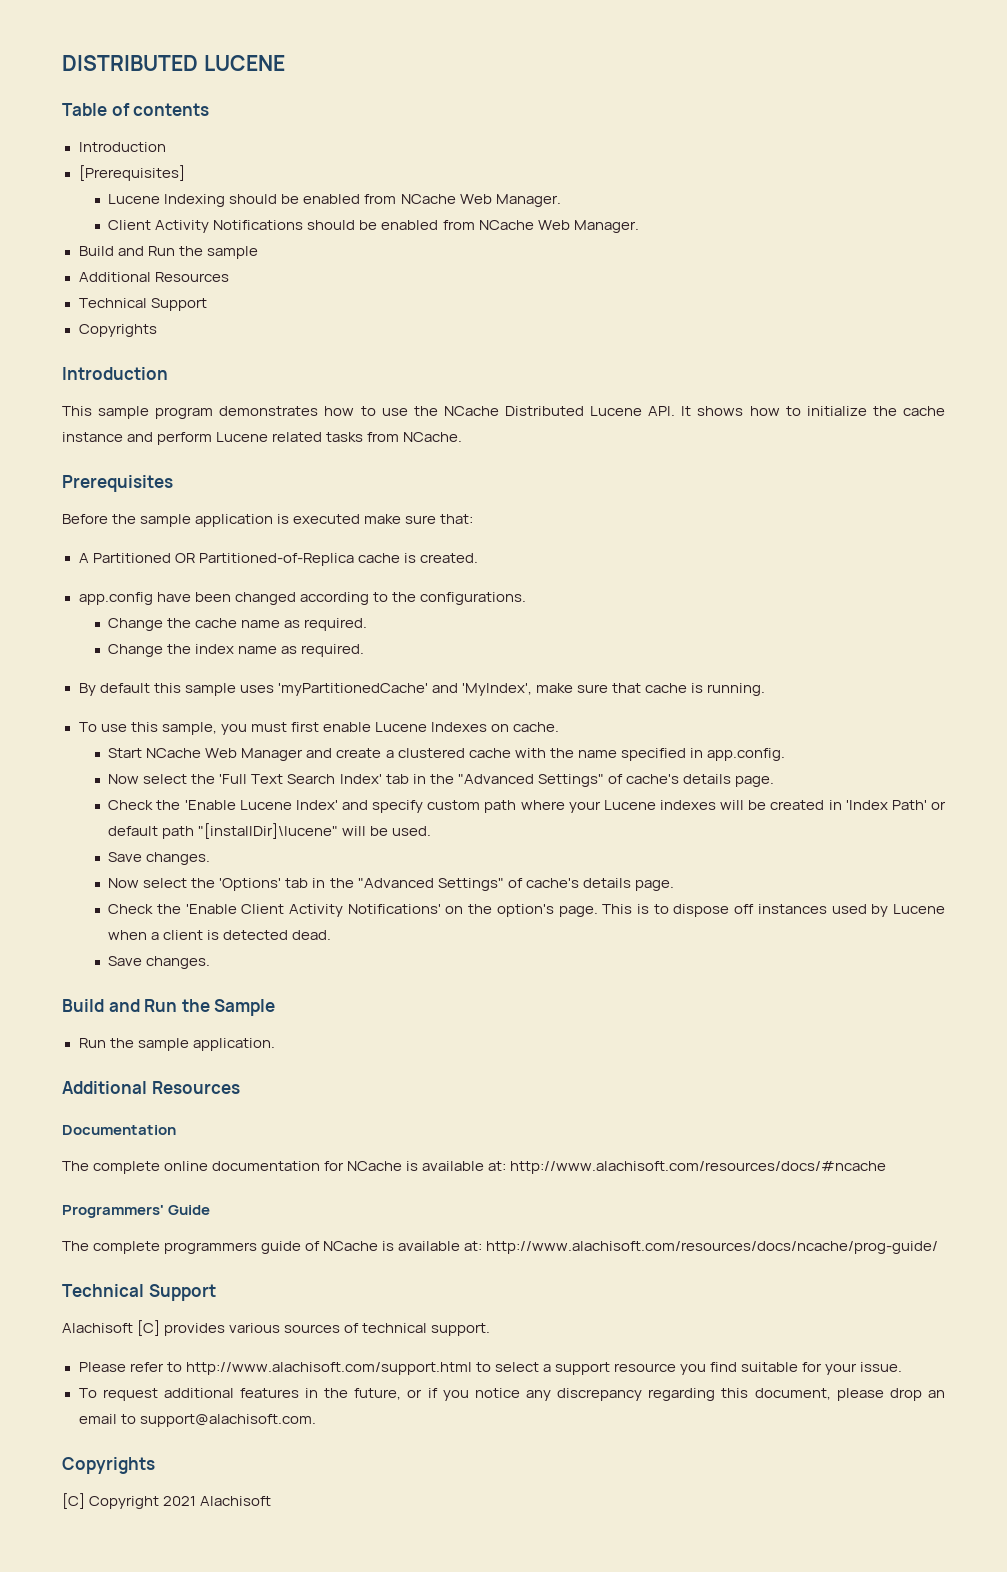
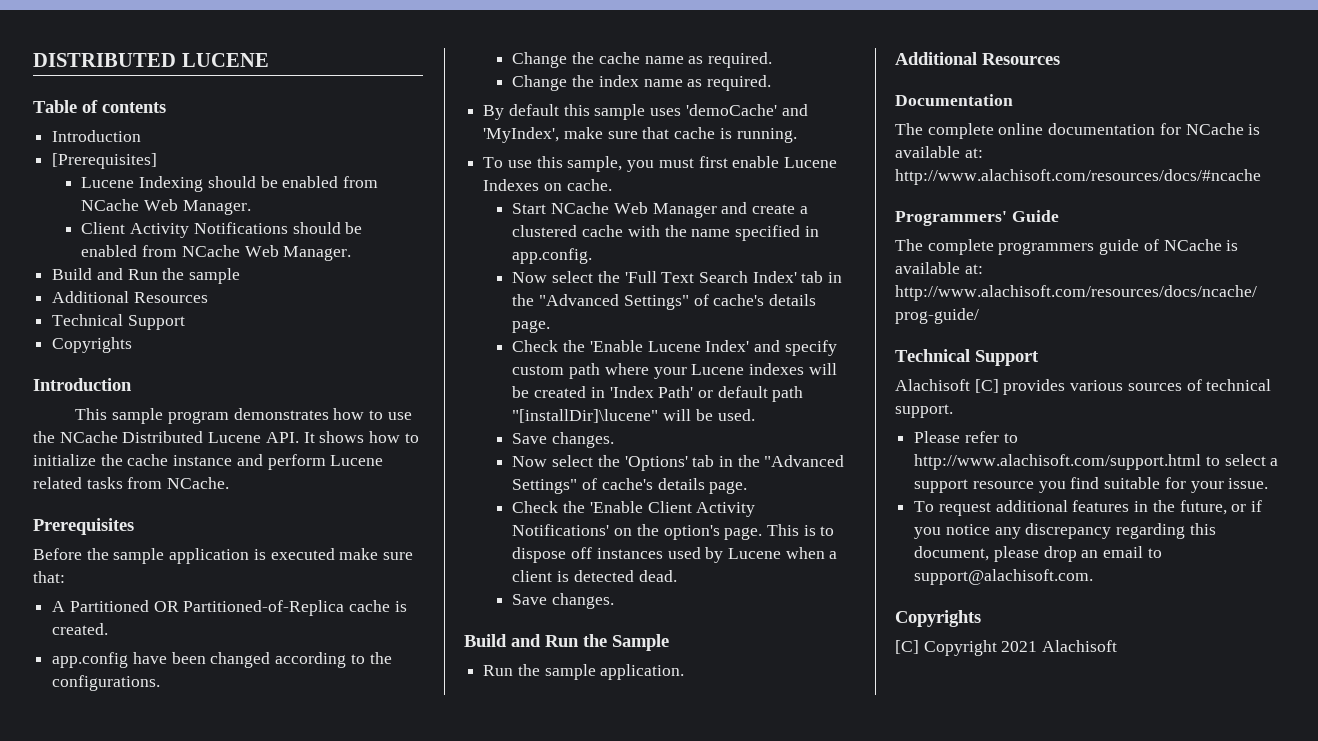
- By default this sample uses 'myPartitionedCache' and 'MyIndex', make sure that cache is running.
+ By default this sample uses 'demoCache' and 'MyIndex', make sure that cache is running.

